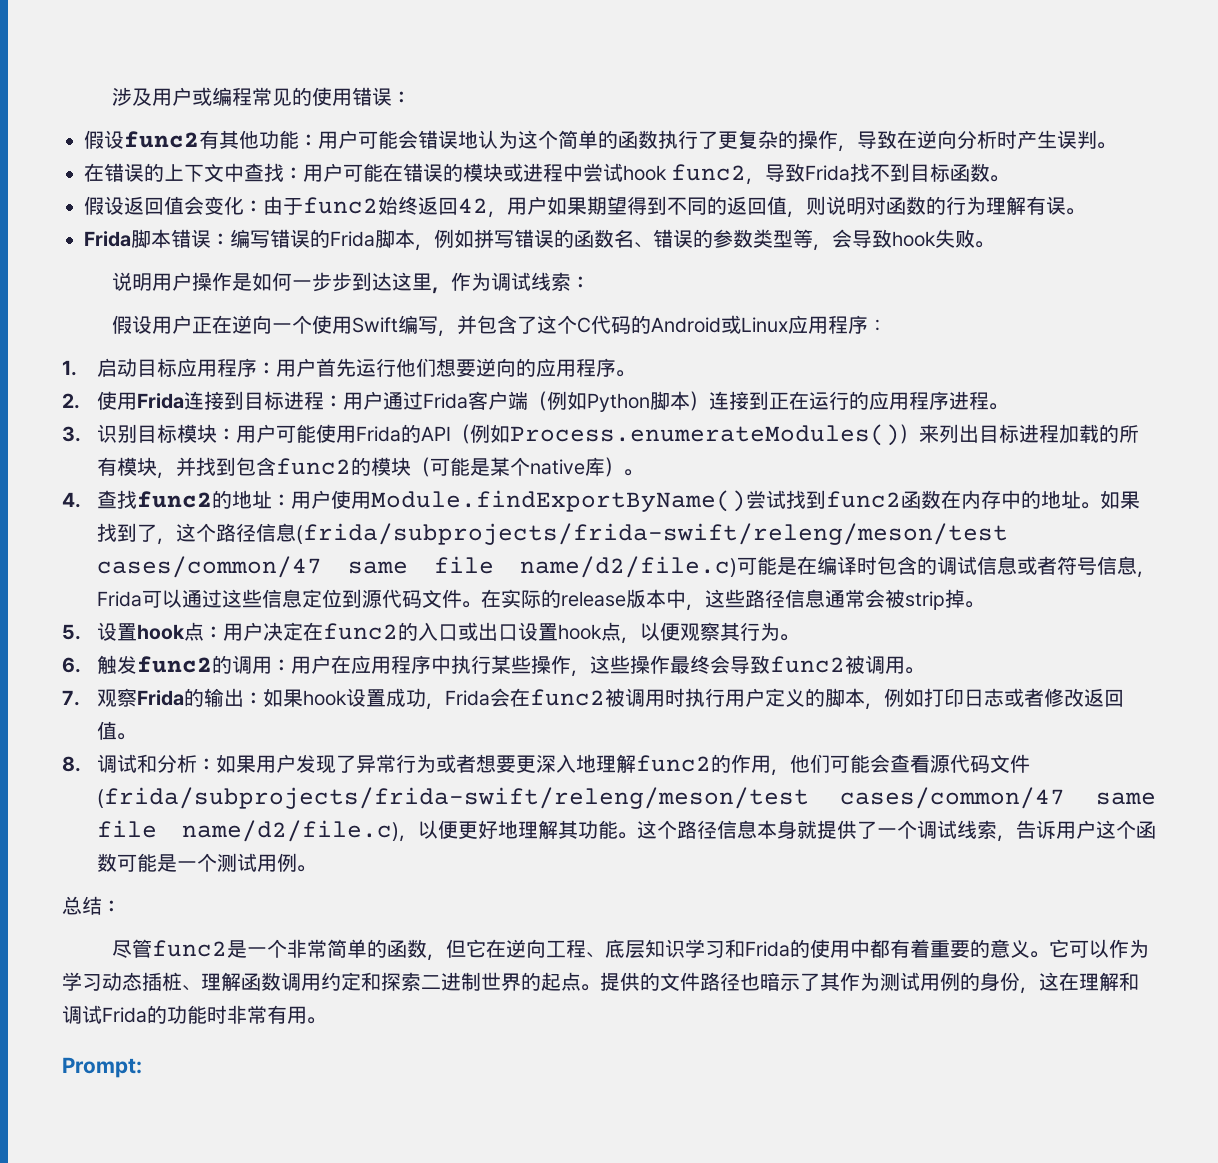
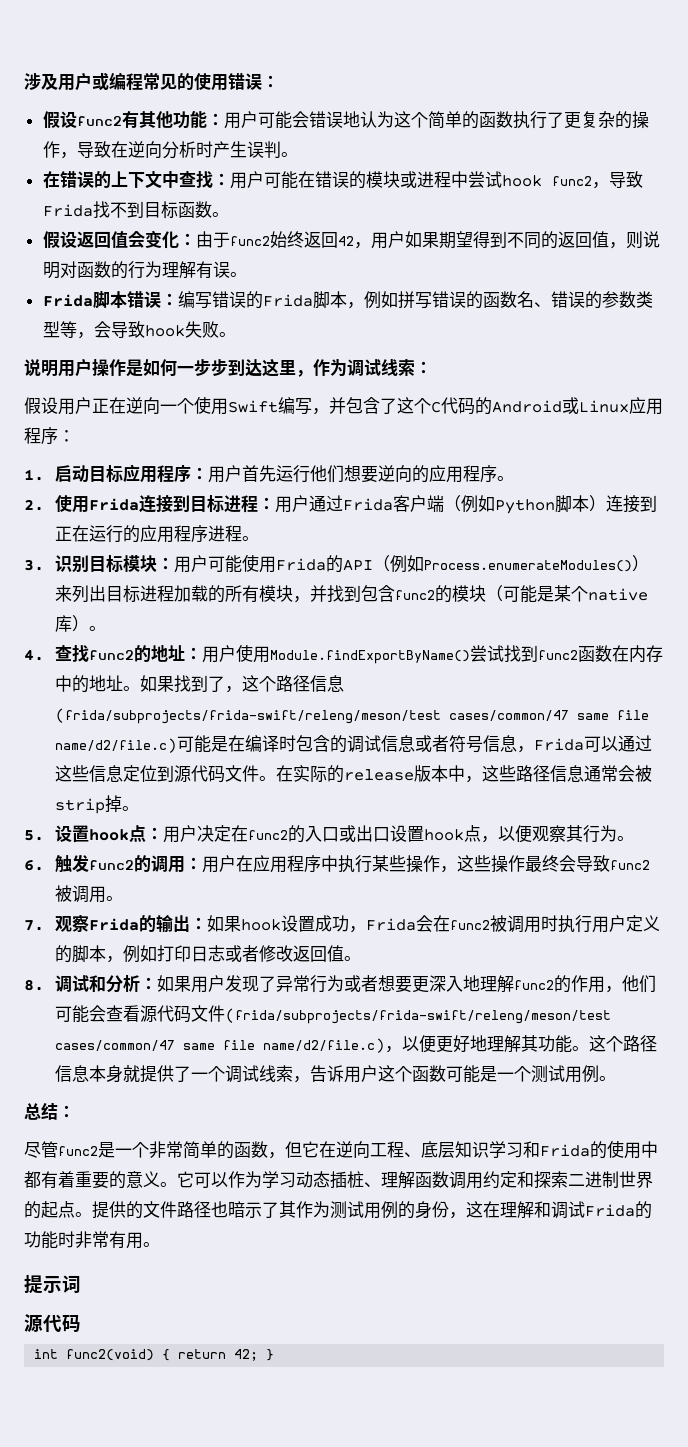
- Prompt:
+ 提示词
+ 源代码
+ int func2(void) { return 42; }

